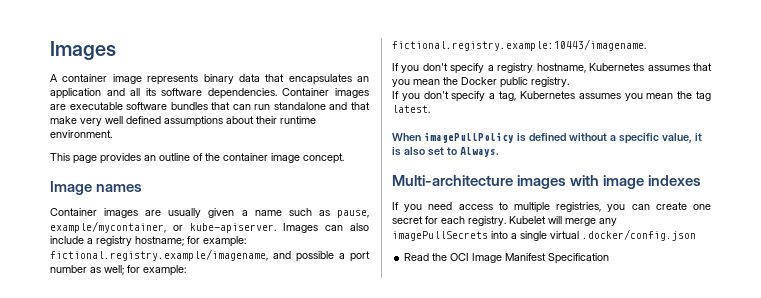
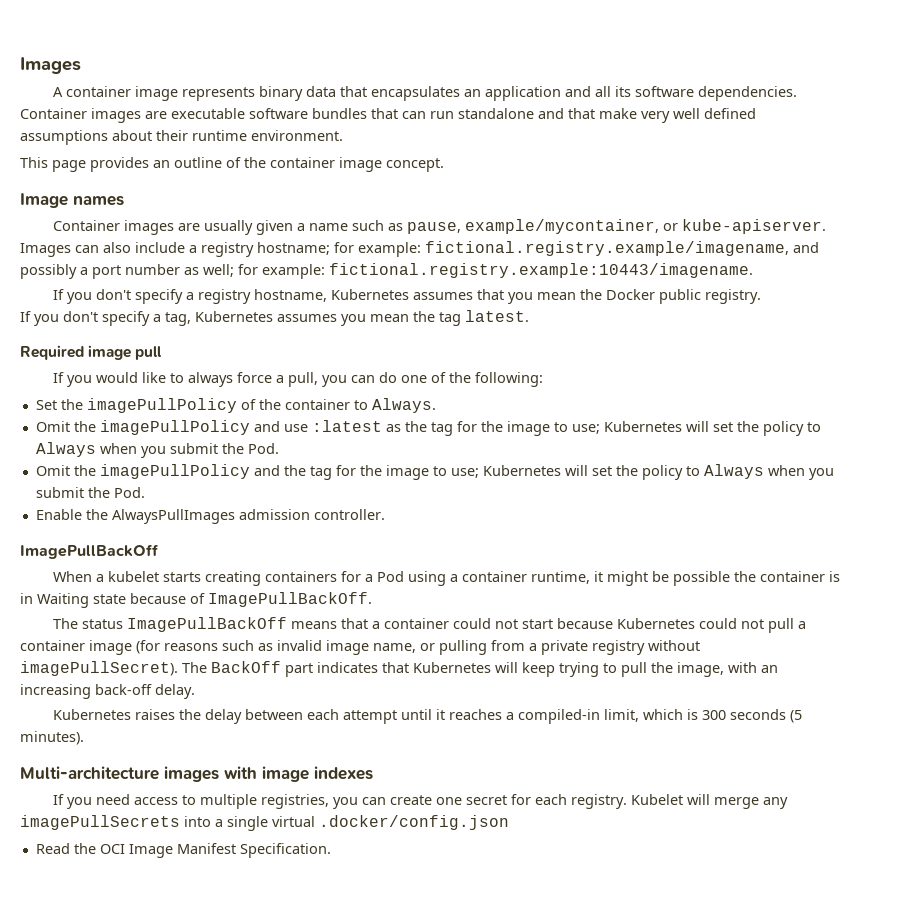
- Images can also include a registry hostname; for example: fictional.registry.example/imagename, and possible a port number as well; for example: fictional.registry.example:10443/imagename.
+ Images can also include a registry hostname; for example: fictional.registry.example/imagename, and possibly a port number as well; for example: fictional.registry.example:10443/imagename.
- When imagePullPolicy is defined without a specific value, it is also set to Always.
+ Required image pull
+ If you would like to always force a pull, you can do one of the following:
+ Set the imagePullPolicy of the container to Always.
+ Omit the imagePullPolicy and use :latest as the tag for the image to use; Kubernetes will set the policy to Always when you submit the Pod.
+ Omit the imagePullPolicy and the tag for the image to use; Kubernetes will set the policy to Always when you submit the Pod.
+ Enable the AlwaysPullImages admission controller.
+ ImagePullBackOff
+ When a kubelet starts creating containers for a Pod using a container runtime, it might be possible the container is in Waiting state because of ImagePullBackOff.
+ The status ImagePullBackOff means that a container could not start because Kubernetes could not pull a container image (for reasons such as invalid image name, or pulling from a private registry without imagePullSecret). The BackOff part indicates that Kubernetes will keep trying to pull the image, with an increasing back-off delay.
+ Kubernetes raises the delay between each attempt until it reaches a compiled-in limit, which is 300 seconds (5 minutes).
- Read the OCI Image Manifest Specification
+ Read the OCI Image Manifest Specification.

